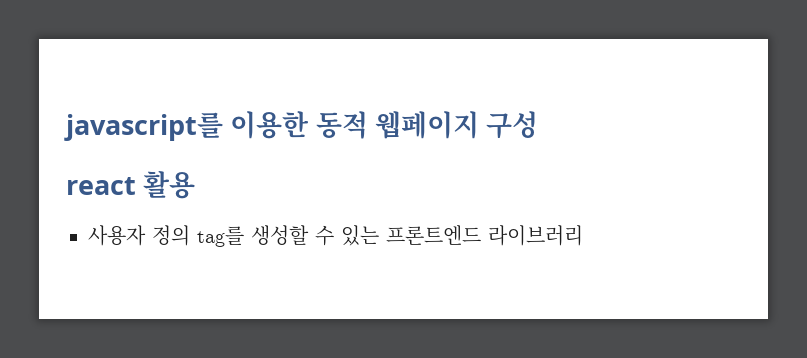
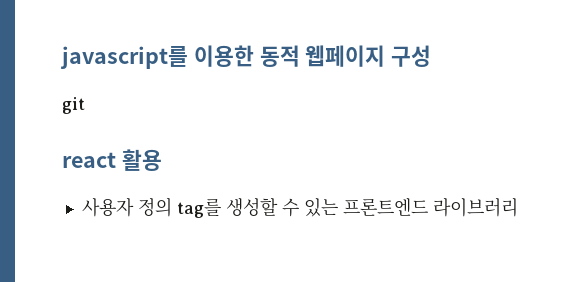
+ git

